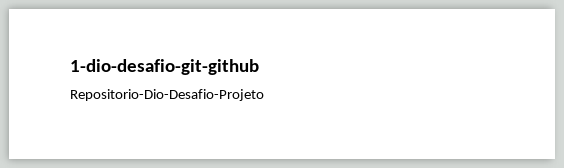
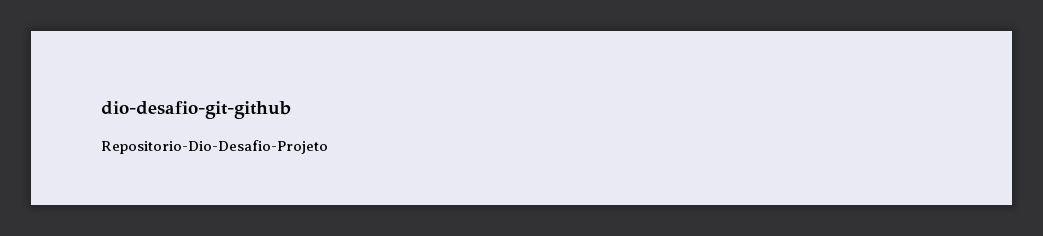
- 1-dio-desafio-git-github
+ dio-desafio-git-github

